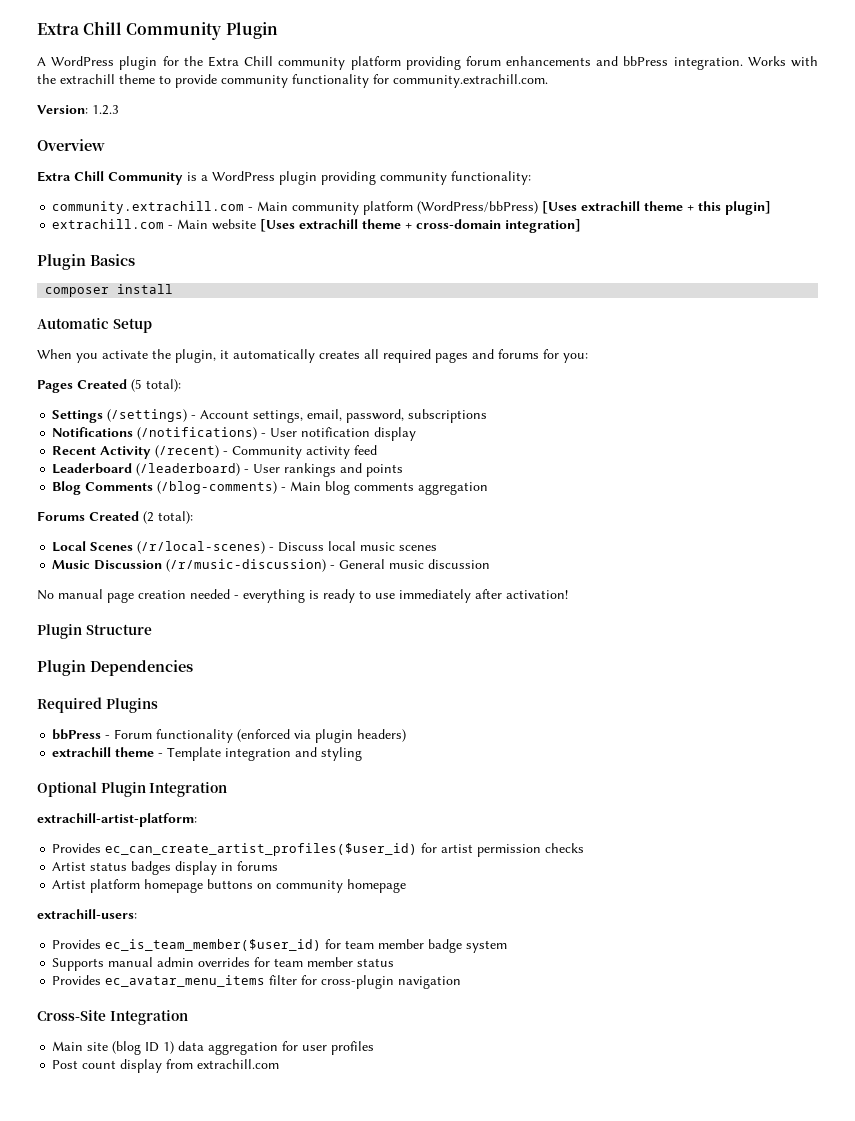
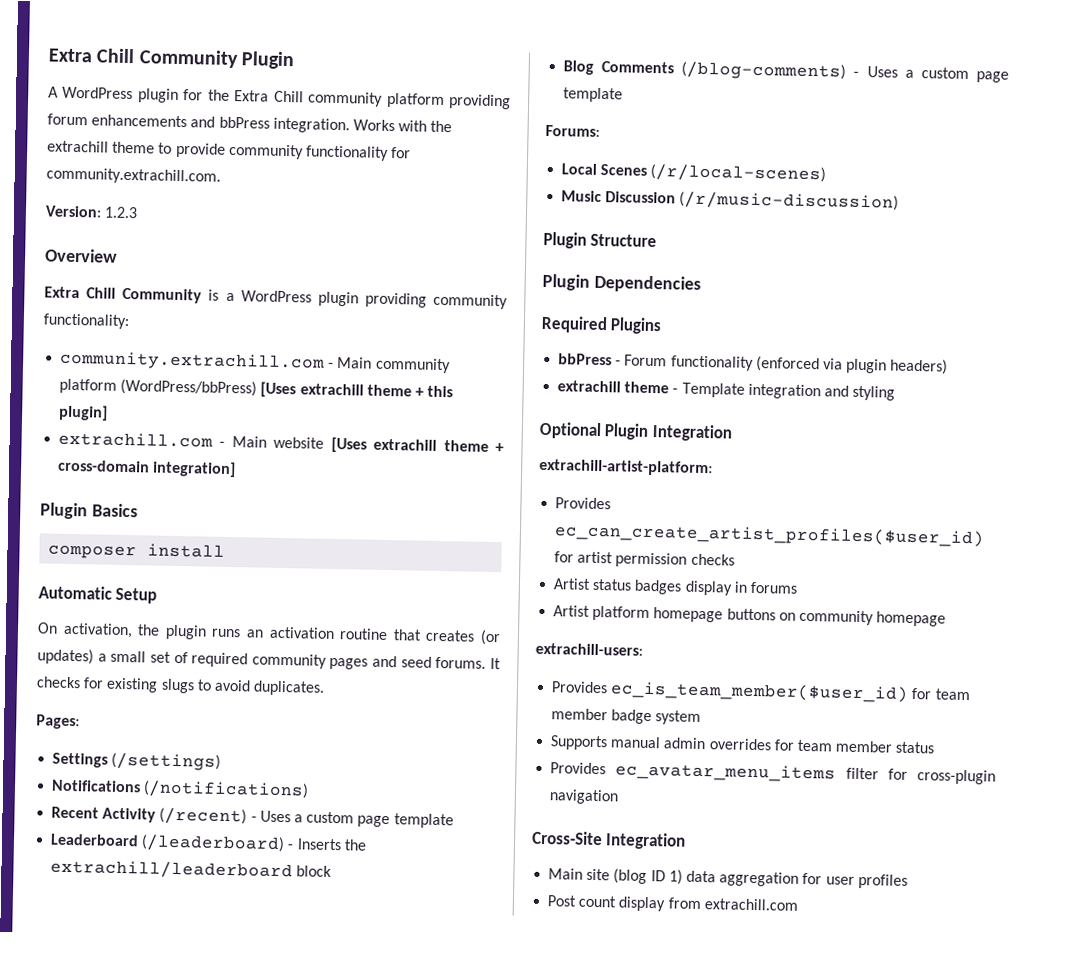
- When you activate the plugin, it automatically creates all required pages and forums for you:
- Pages Created (5 total):
- Settings (/settings) - Account settings, email, password, subscriptions
- Notifications (/notifications) - User notification display
+ On activation, the plugin runs an activation routine that creates (or updates) a small set of required community pages and seed forums. It checks for existing slugs to avoid duplicates.
+ Pages:
+ Settings (/settings)
+ Notifications (/notifications)
- Recent Activity (/recent) - Community activity feed
+ Recent Activity (/recent) - Uses a custom page template
- Leaderboard (/leaderboard) - User rankings and points
+ Leaderboard (/leaderboard) - Inserts the extrachill/leaderboard block
- Blog Comments (/blog-comments) - Main blog comments aggregation
- Forums Created (2 total):
- Local Scenes (/r/local-scenes) - Discuss local music scenes
- Music Discussion (/r/music-discussion) - General music discussion
- No manual page creation needed - everything is ready to use immediately after activation!
+ Blog Comments (/blog-comments) - Uses a custom page template
+ Forums:
+ Local Scenes (/r/local-scenes)
+ Music Discussion (/r/music-discussion)

